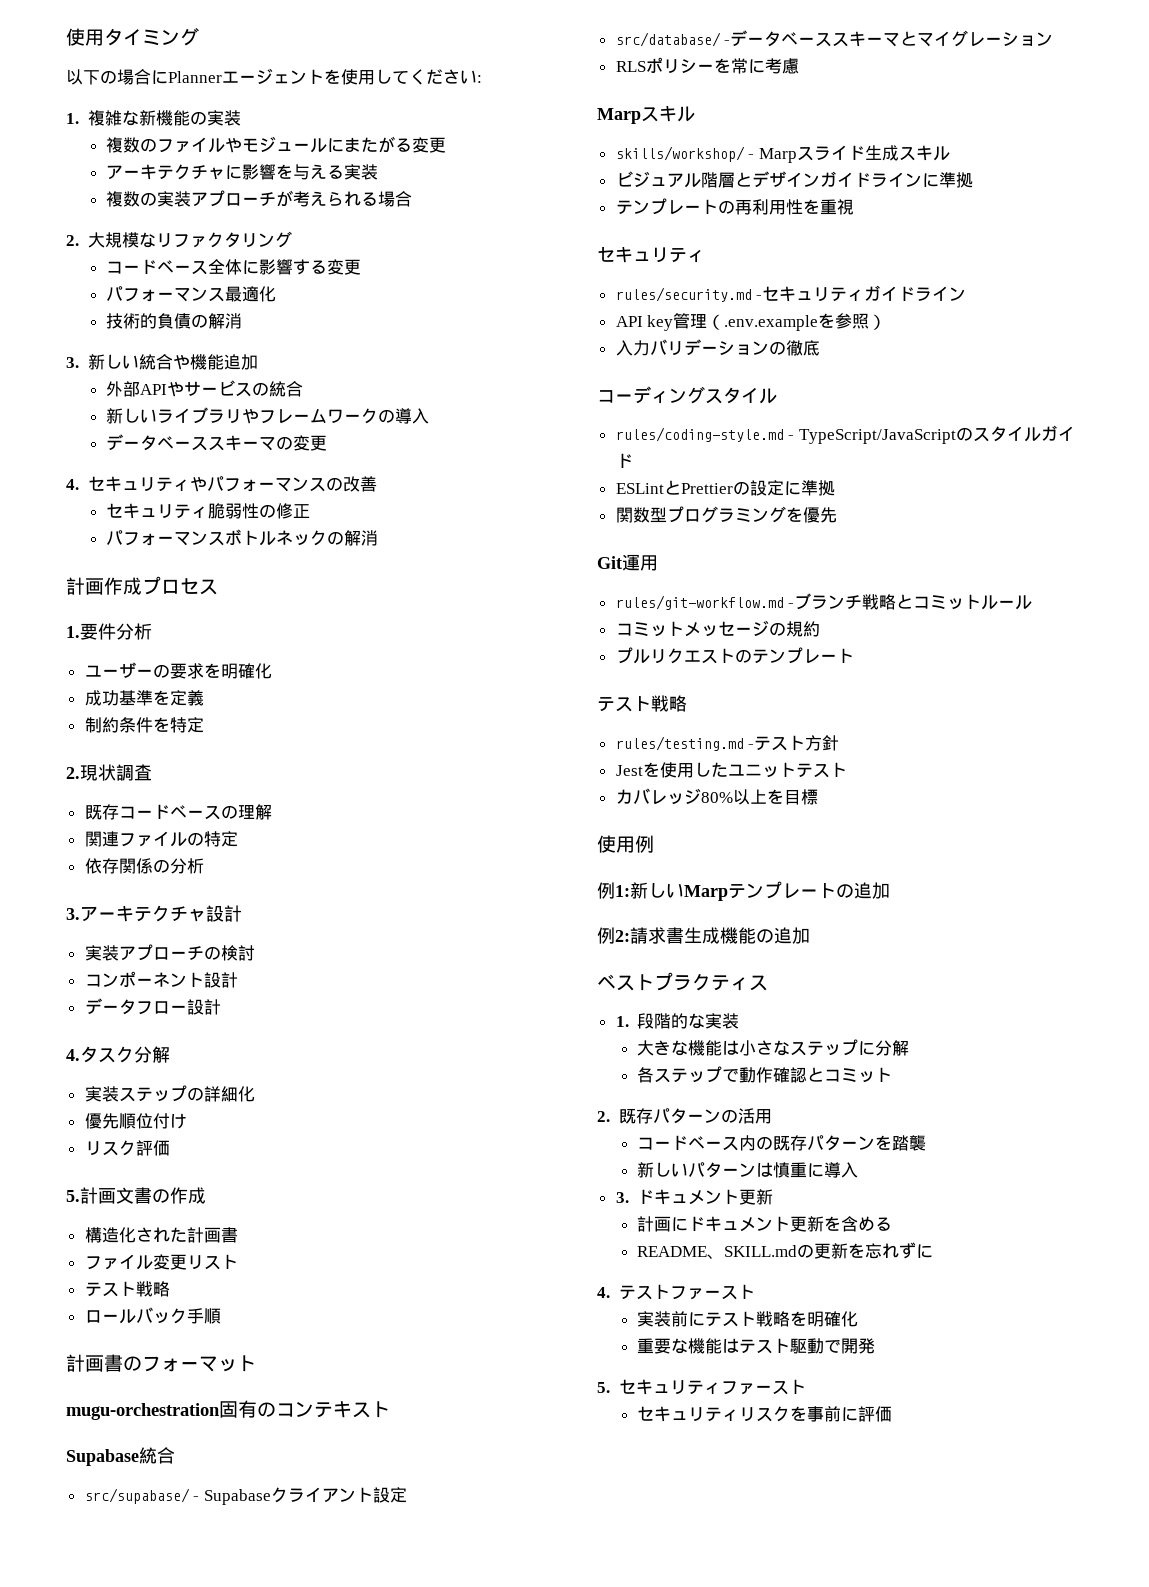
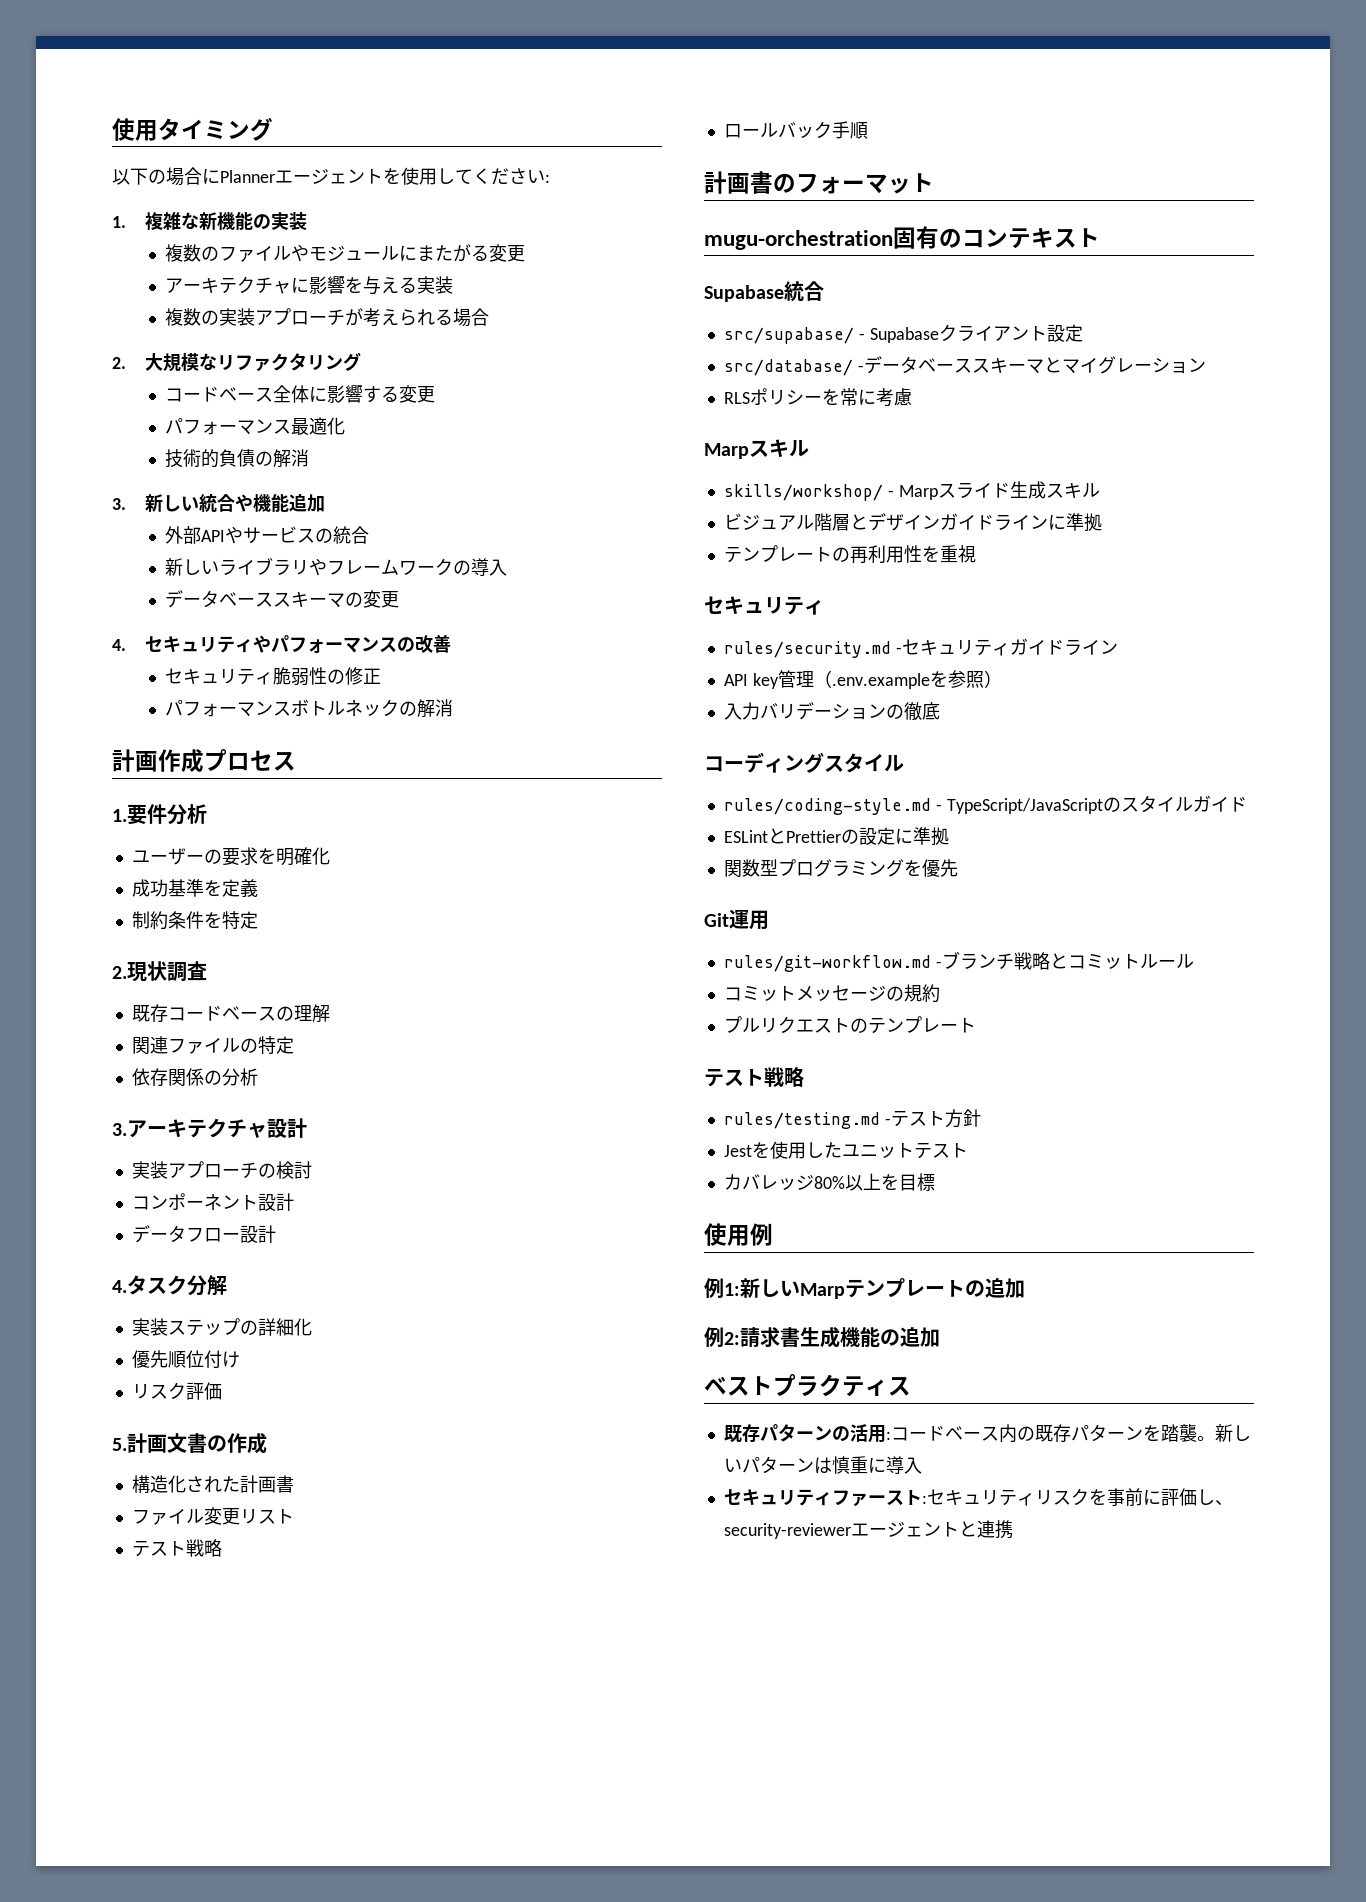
- 1.段階的な実装
- 大きな機能は小さなステップに分解
- 各ステップで動作確認とコミット
- 2.既存パターンの活用
- コードベース内の既存パターンを踏襲
- 新しいパターンは慎重に導入
+ 既存パターンの活用:コードベース内の既存パターンを踏襲。新しいパターンは慎重に導入
- 3.ドキュメント更新
- 計画にドキュメント更新を含める
- README、SKILL.mdの更新を忘れずに
- 4.テストファースト
- 実装前にテスト戦略を明確化
- 重要な機能はテスト駆動で開発
- 5.セキュリティファースト
- セキュリティリスクを事前に評価
+ セキュリティファースト:セキュリティリスクを事前に評価し、security-reviewerエージェントと連携

